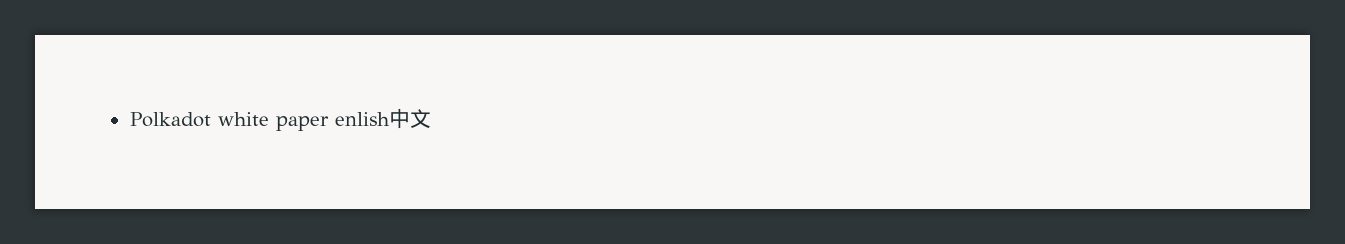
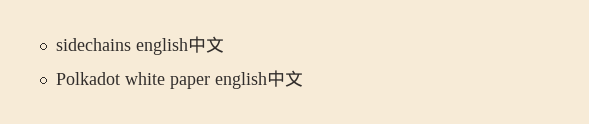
+ sidechains english中文
- Polkadot white paper enlish中文
+ Polkadot white paper english中文

